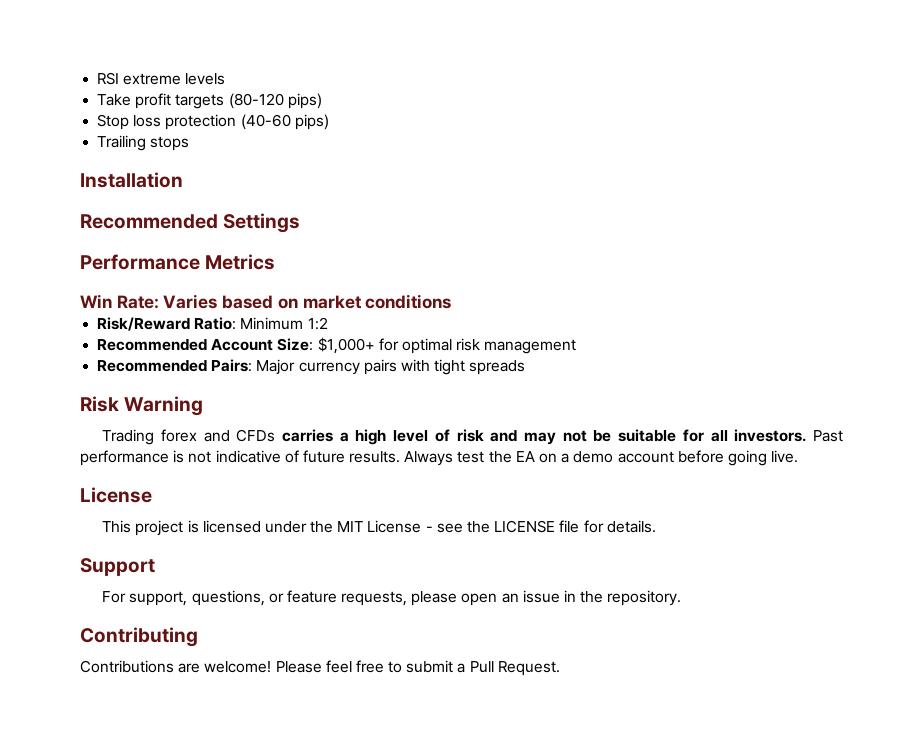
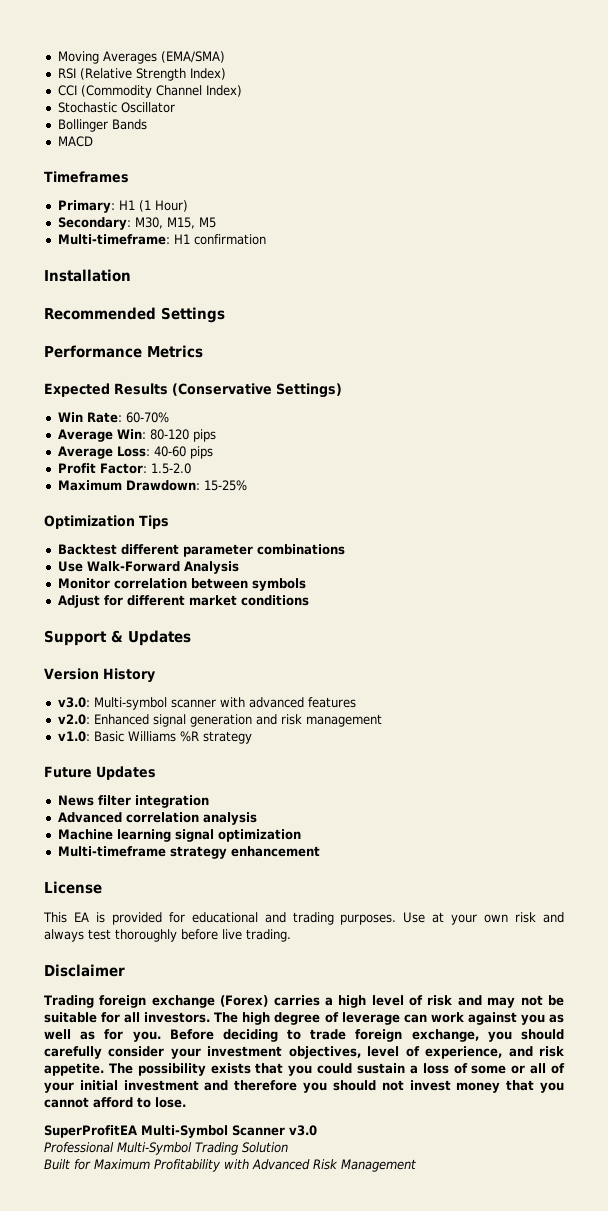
- RSI extreme levels
- Take profit targets (80-120 pips)
- Stop loss protection (40-60 pips)
- Trailing stops
+ Moving Averages (EMA/SMA)
+ RSI (Relative Strength Index)
+ CCI (Commodity Channel Index)
+ Stochastic Oscillator
+ Bollinger Bands
+ MACD
+ Timeframes
+ Primary: H1 (1 Hour)
+ Secondary: M30, M15, M5
+ Multi-timeframe: H1 confirmation
- Win Rate: Varies based on market conditions
- Risk/Reward Ratio: Minimum 1:2
- Recommended Account Size: $1,000+ for optimal risk management
- Recommended Pairs: Major currency pairs with tight spreads
- Risk Warning
- Trading forex and CFDs carries a high level of risk and may not be suitable for all investors.
+ Expected Results (Conservative Settings)
+ Win Rate: 60-70%
+ Average Win: 80-120 pips
+ Average Loss: 40-60 pips
+ Profit Factor: 1.5-2.0
+ Maximum Drawdown: 15-25%
+ Optimization Tips
+ Backtest different parameter combinations
+ Use Walk-Forward Analysis
+ Monitor correlation between symbols
+ Adjust for different market conditions
+ Support & Updates
+ Version History
+ v3.0: Multi-symbol scanner with advanced features
+ v2.0: Enhanced signal generation and risk management
+ v1.0: Basic Williams %R strategy
+ Future Updates
+ News filter integration
+ Advanced correlation analysis
+ Machine learning signal optimization
+ Multi-timeframe strategy enhancement
+ License
+ This EA is provided for educational and trading purposes. Use at your own risk and always test thoroughly before live trading.
+ Disclaimer
+ Trading foreign exchange (Forex) carries a high level of risk and may not be suitable for all investors.
- Past performance is not indicative of future results. Always test the EA on a demo account before going live.
- License
- This project is licensed under the MIT License - see the LICENSE file for details.
- Support
- For support, questions, or feature requests, please open an issue in the repository.
- Contributing
- Contributions are welcome! Please feel free to submit a Pull Request.
+ The high degree of leverage can work against you as well as for you. Before deciding to trade foreign exchange, you should carefully consider your investment objectives, level of experience, and risk appetite. The possibility exists that you could sustain a loss of some or all of your initial investment and therefore you should not invest money that you cannot afford to lose.
+ SuperProfitEA Multi-Symbol Scanner v3.0
+ Professional Multi-Symbol Trading Solution
+ Built for Maximum Profitability with Advanced Risk Management

